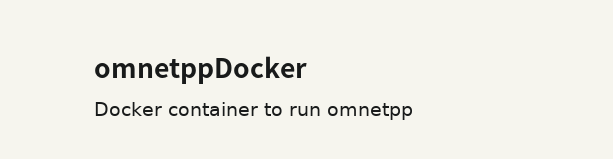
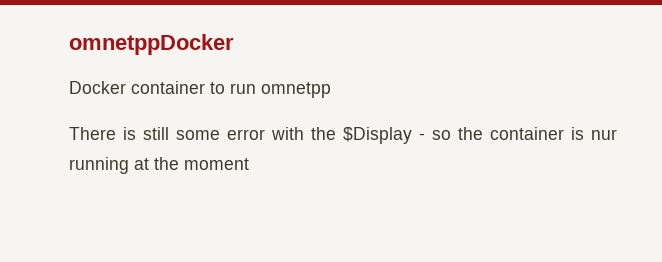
+ There is still some error with the $Display - so the container is nur running at the moment

